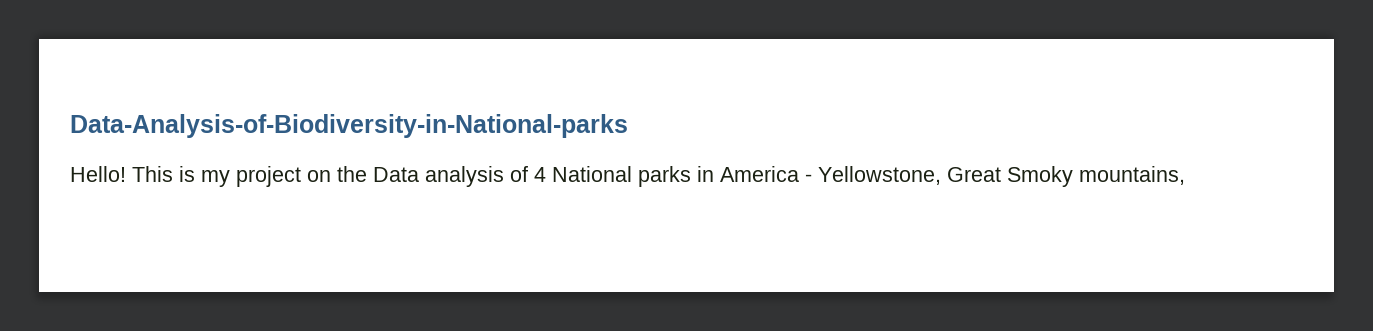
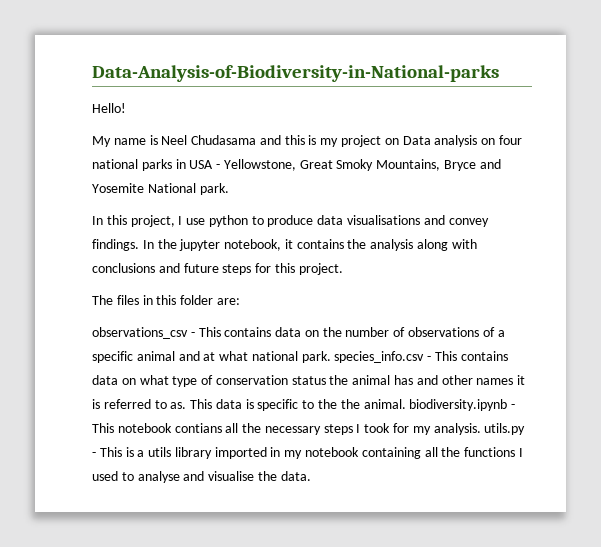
- Hello! This is my project on the Data analysis of 4 National parks in America - Yellowstone, Great Smoky mountains,
+ Hello!
+ My name is Neel Chudasama and this is my project on Data analysis on four national parks in USA - Yellowstone, Great Smoky Mountains, Bryce and Yosemite National park.
+ In this project, I use python to produce data visualisations and convey findings. In the jupyter notebook, it contains the analysis along with conclusions and future steps for this project.
+ The files in this folder are:
+ observations_csv - This contains data on the number of observations of a specific animal and at what national park. species_info.csv - This contains data on what type of conservation status the animal has and other names it is referred to as. This data is specific to the the animal. biodiversity.ipynb - This notebook contians all the necessary steps I took for my analysis. utils.py - This is a utils library imported in my notebook containing all the functions I used to analyse and visualise the data.

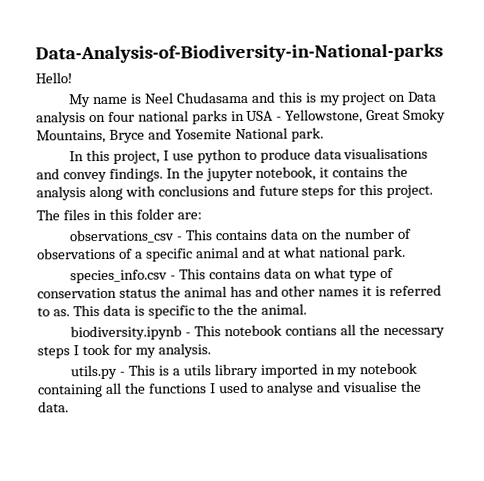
- observations_csv - This contains data on the number of observations of a specific animal and at what national park. species_info.csv - This contains data on what type of conservation status the animal has and other names it is referred to as.
+ observations_csv - This contains data on the number of observations of a specific animal and at what national park.
+ species_info.csv - This contains data on what type of conservation status the animal has and other names it is referred to as.
- This data is specific to the the animal. biodiversity.ipynb - This notebook contians all the necessary steps I took for my analysis. utils.py - This is a utils library imported in my notebook containing all the functions I used to analyse and visualise the data.
+ This data is specific to the the animal.
+ biodiversity.ipynb - This notebook contians all the necessary steps I took for my analysis.
+ utils.py - This is a utils library imported in my notebook containing all the functions I used to analyse and visualise the data.

